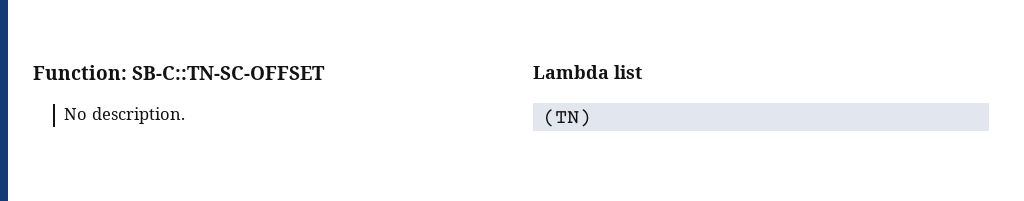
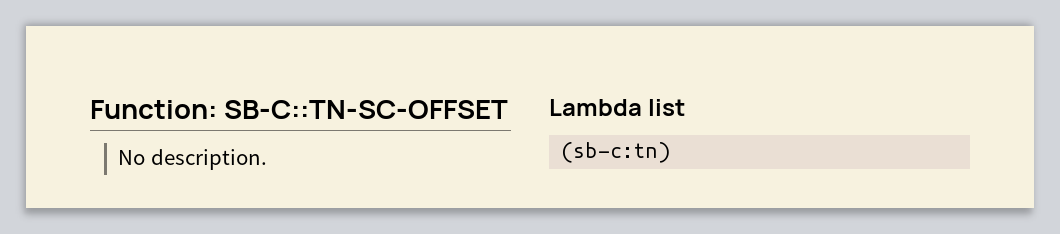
- (TN)
+ (sb-c:tn)

